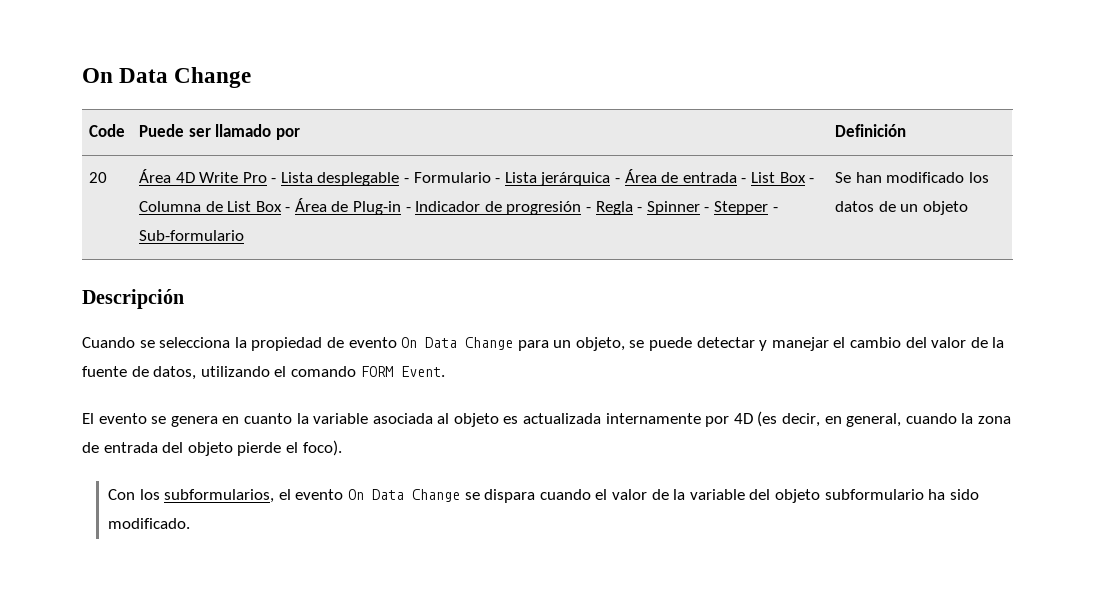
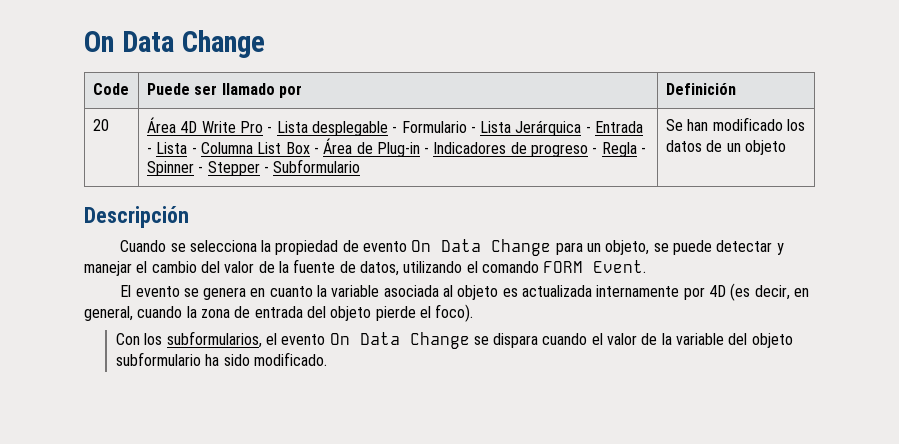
- Área 4D Write Pro - Lista desplegable - Formulario - Lista jerárquica - Área de entrada - List Box - Columna de List Box - Área de Plug-in - Indicador de progresión - Regla - Spinner - Stepper - Sub-formulario
+ Área 4D Write Pro - Lista desplegable - Formulario - Lista Jerárquica - Entrada - Lista - Columna List Box - Área de Plug-in - Indicadores de progreso - Regla - Spinner - Stepper - Subformulario

